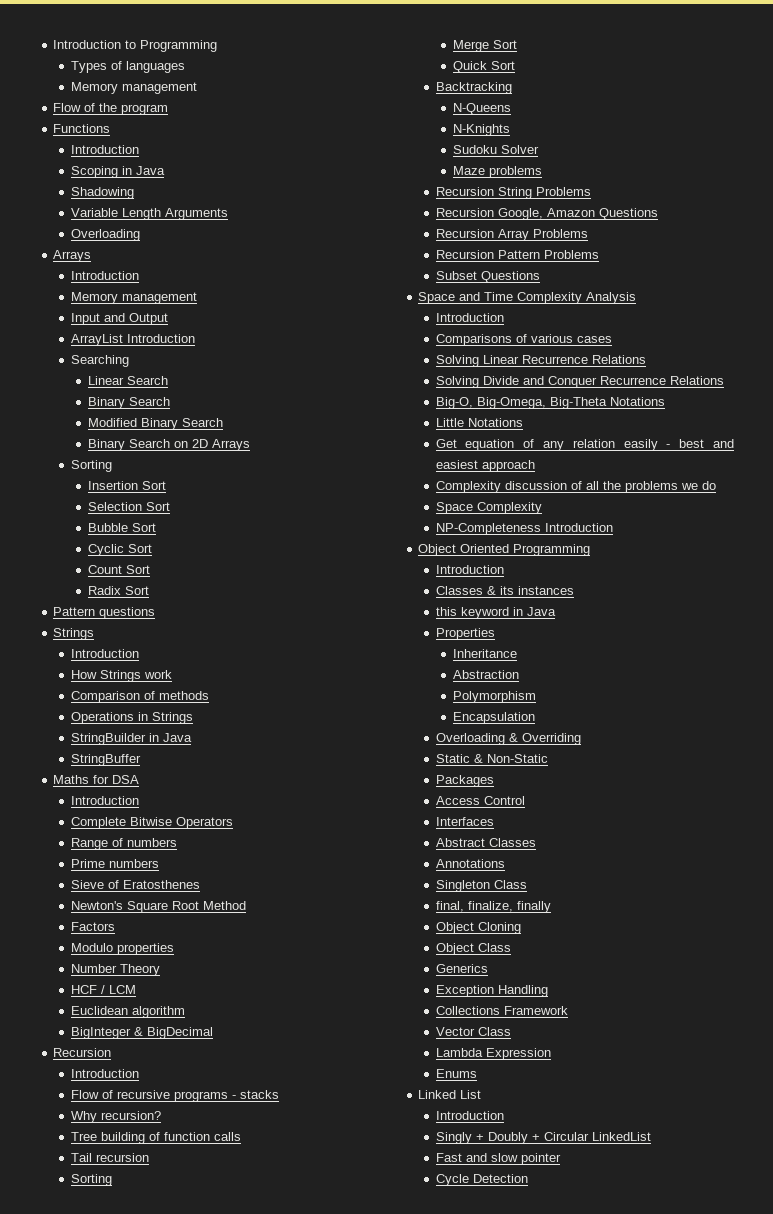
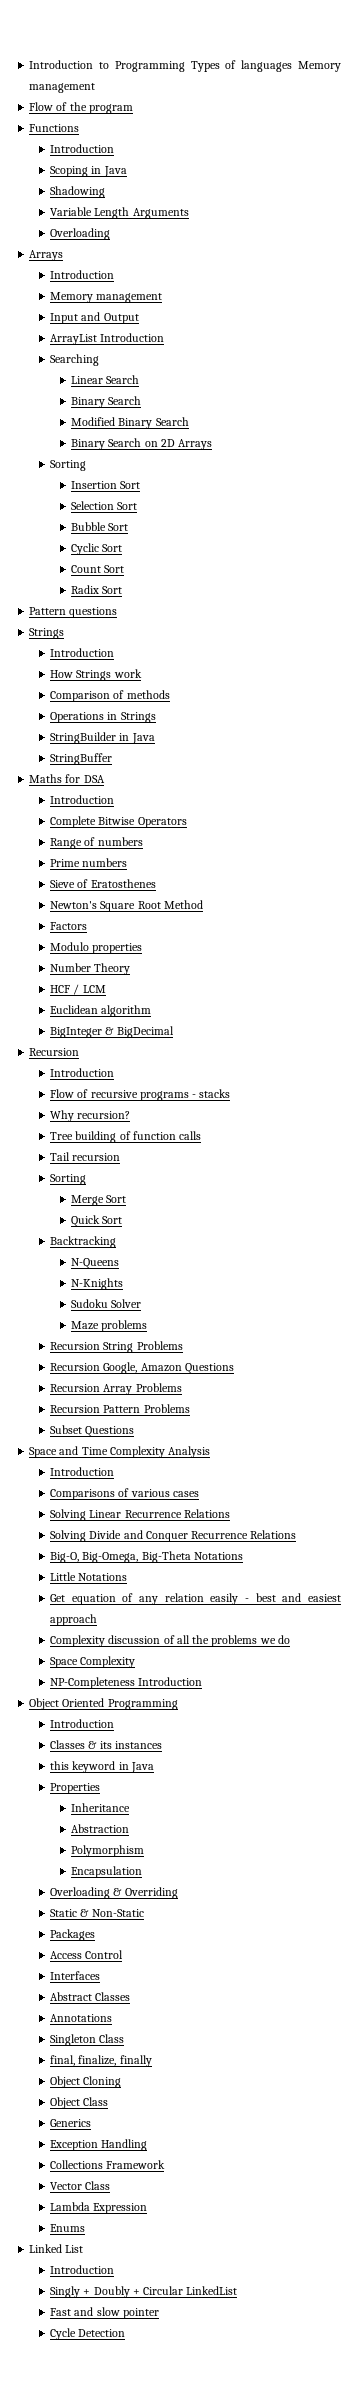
- Introduction to Programming
- Types of languages
- Memory management
+ Introduction to Programming Types of languages Memory management

